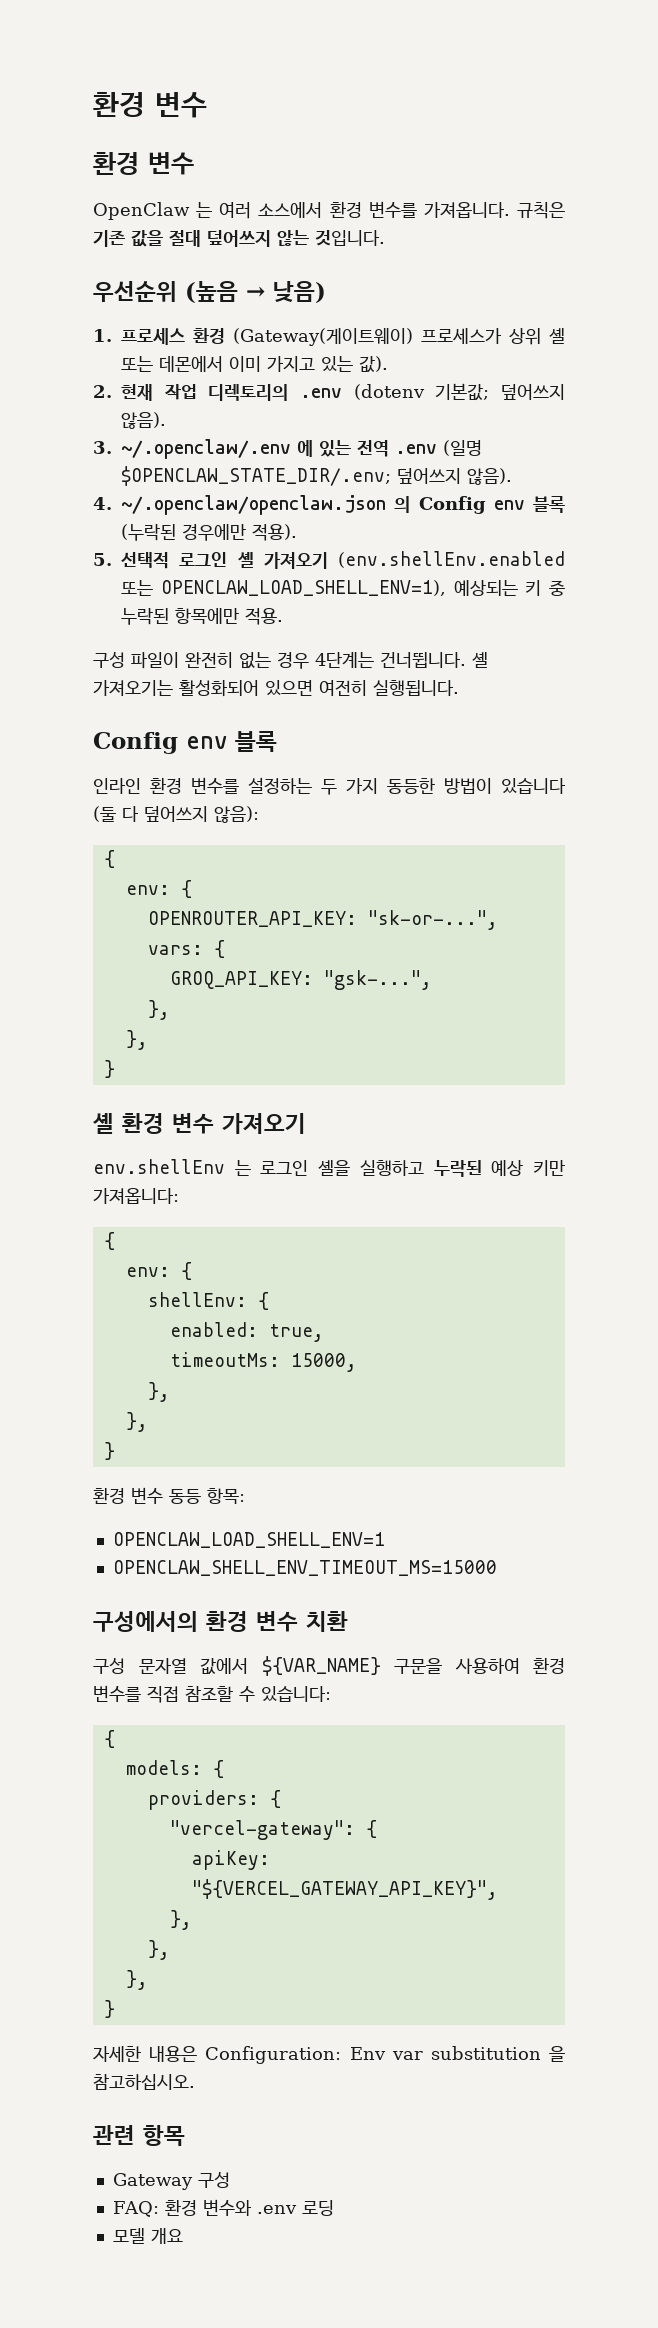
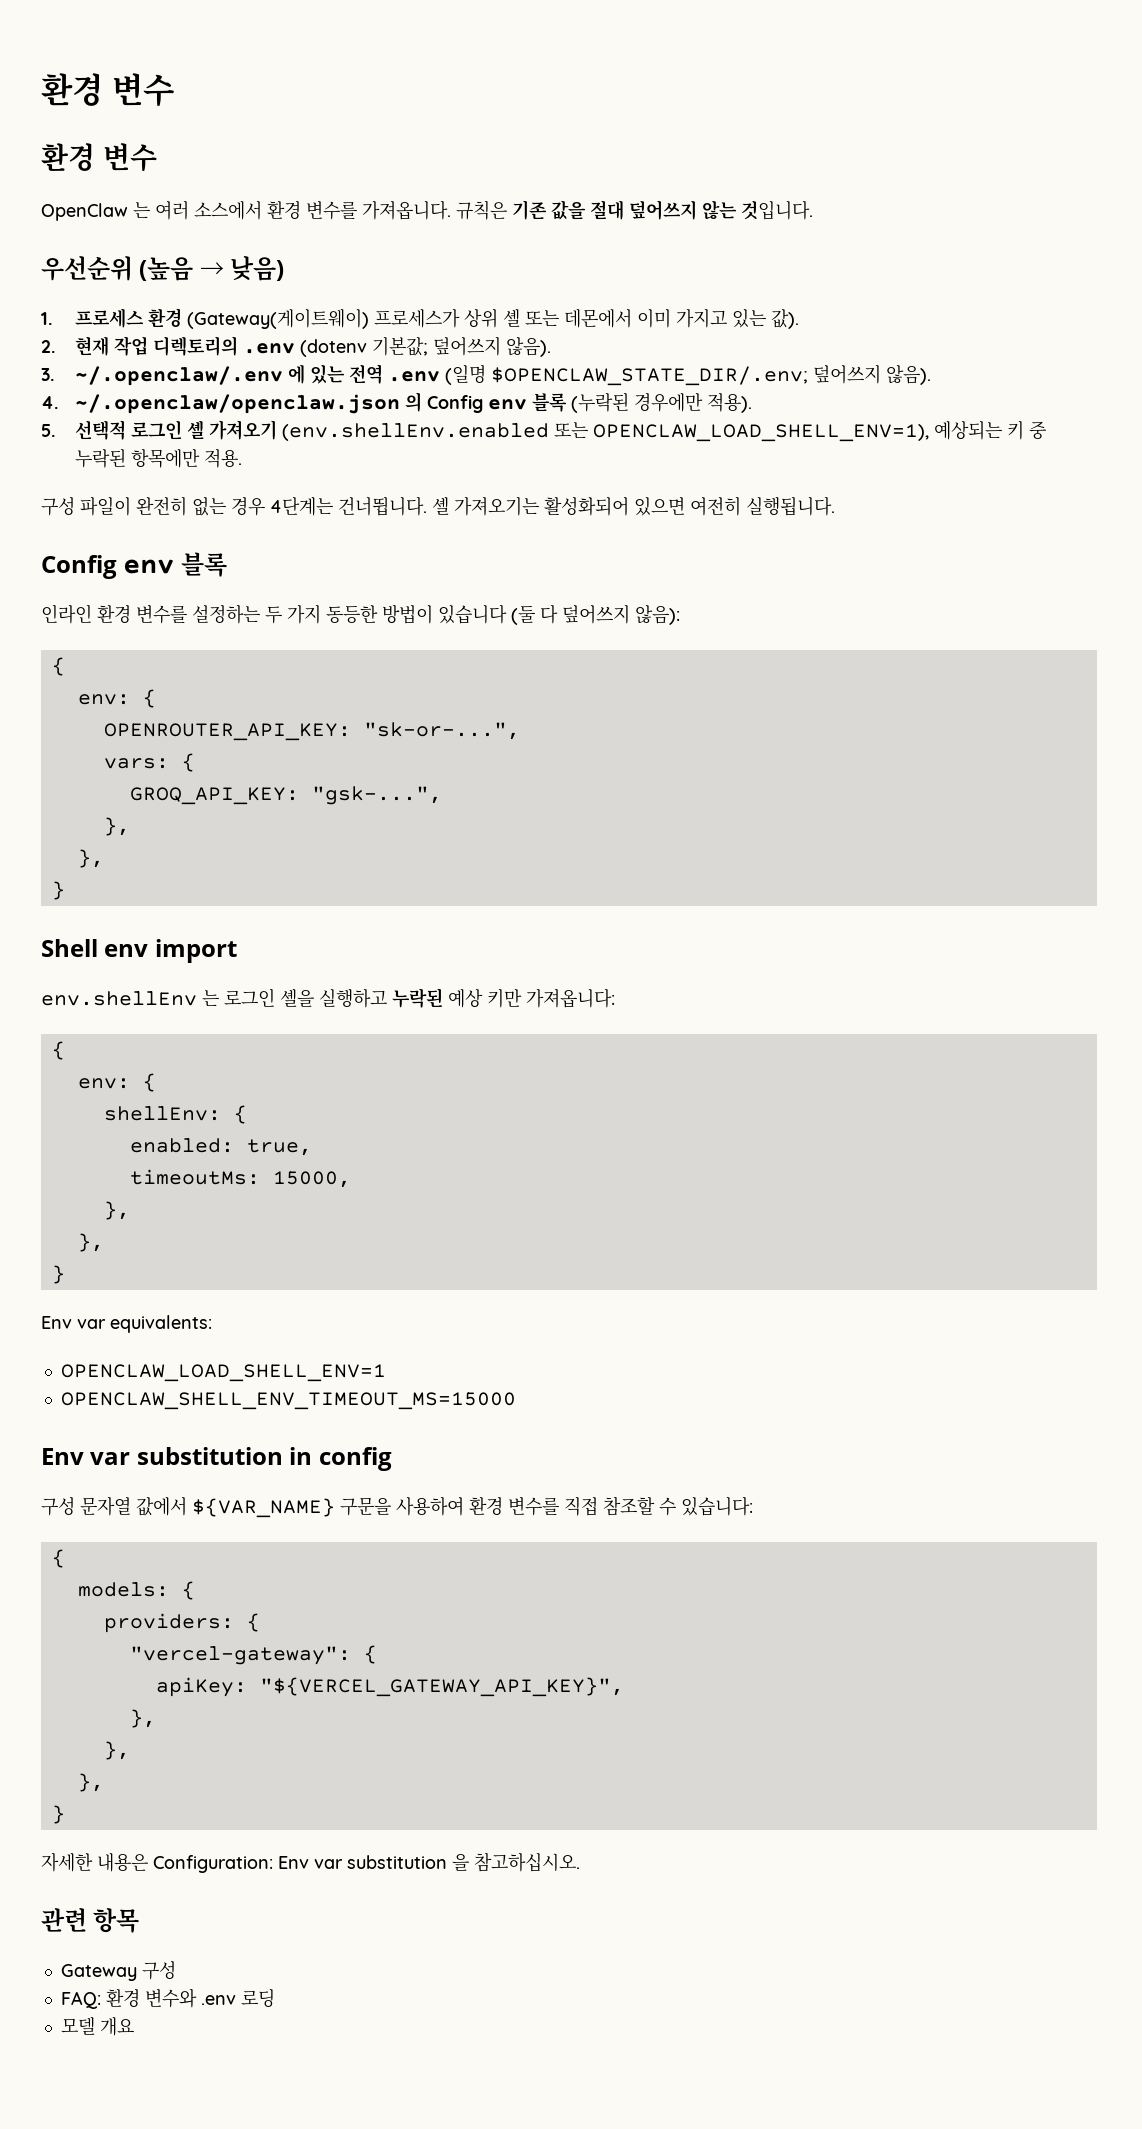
- 셸 환경 변수 가져오기
+ Shell env import
- 환경 변수 동등 항목:
+ Env var equivalents:
  OPENCLAW_LOAD_SHELL_ENV=1
  OPENCLAW_SHELL_ENV_TIMEOUT_MS=15000
- 구성에서의 환경 변수 치환
+ Env var substitution in config

